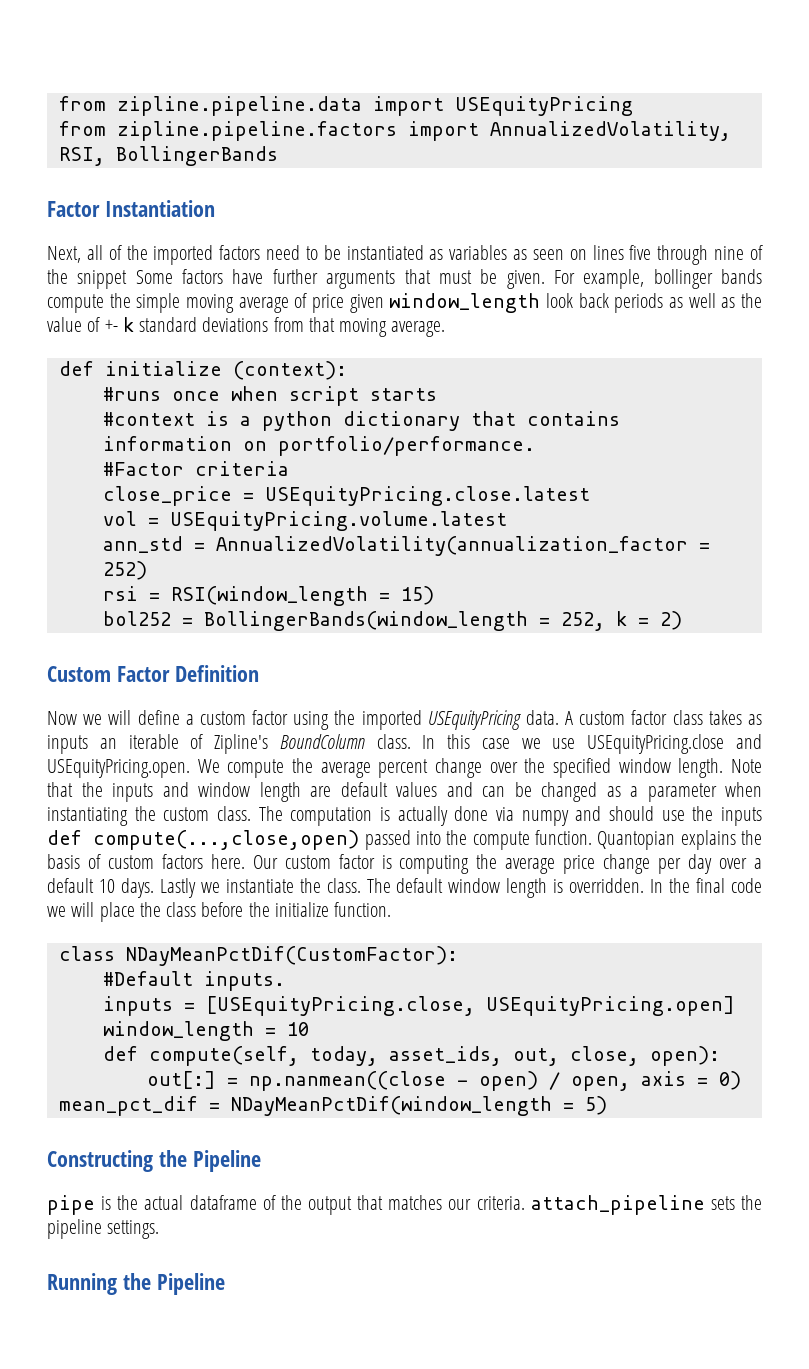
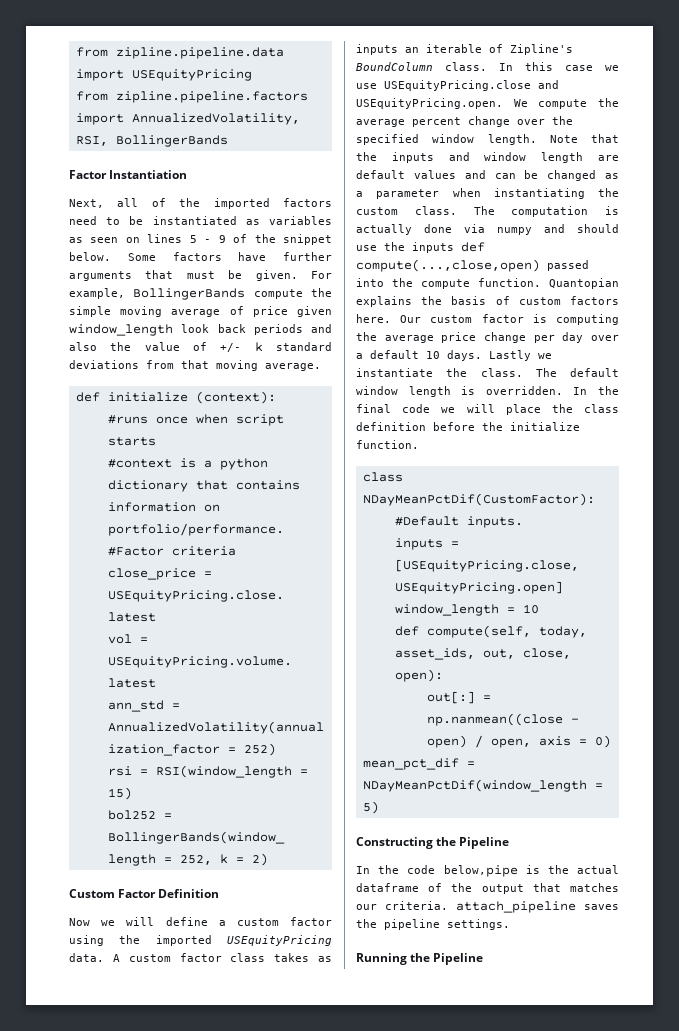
- Next, all of the imported factors need to be instantiated as variables as seen on lines five through nine of the snippet Some factors have further arguments that must be given.
+ Next, all of the imported factors need to be instantiated as variables as seen on lines 5 - 9 of the snippet below. Some factors have further arguments that must be given.
- For example, bollinger bands compute the simple moving average of price given window_length look back periods as well as the value of +- k standard deviations from that moving average.
+ For example, BollingerBands compute the simple moving average of price given window_length look back periods and also the value of +/- k standard deviations from that moving average.
- In the final code we will place the class before the initialize function.
+ In the final code we will place the class definition before the initialize function.
- pipe is the actual dataframe of the output that matches our criteria. attach_pipeline sets the pipeline settings.
+ In the code below,pipe is the actual dataframe of the output that matches our criteria. attach_pipeline saves the pipeline settings.

